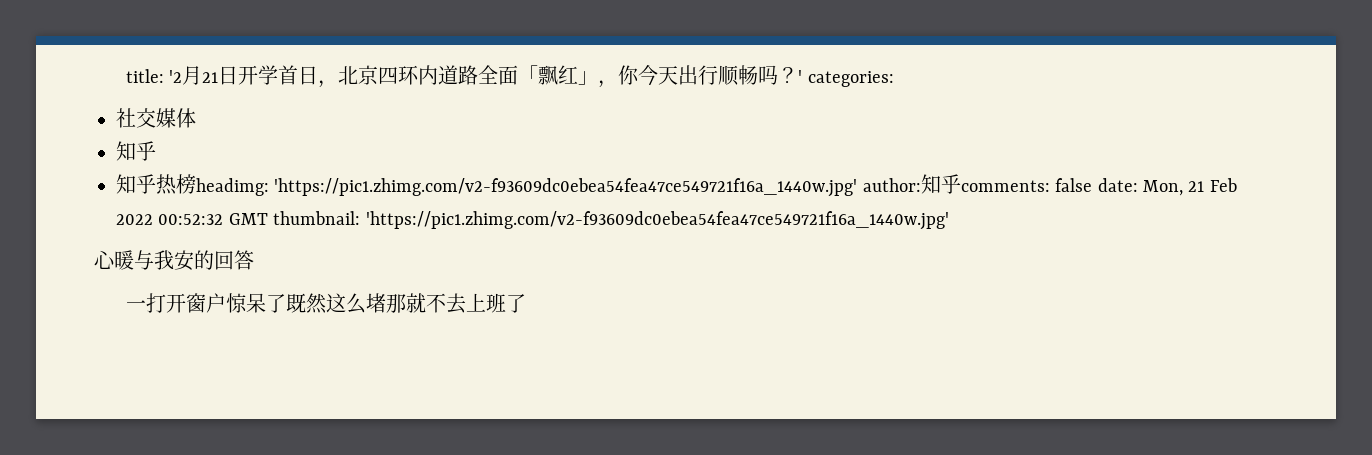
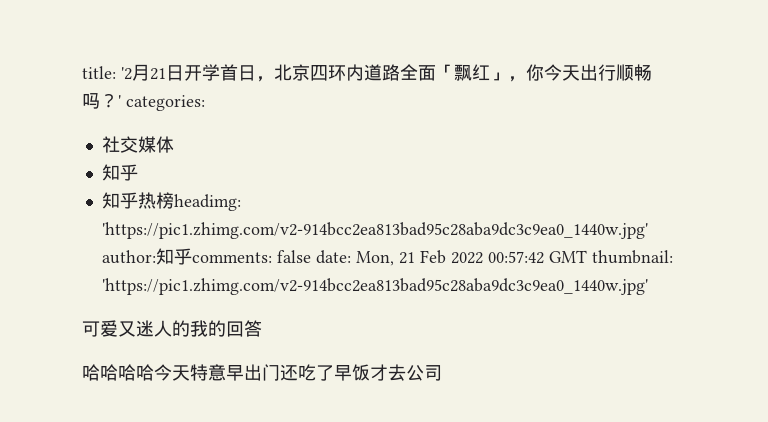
- 知乎热榜headimg: 'https://pic1.zhimg.com/v2-f93609dc0ebea54fea47ce549721f16a_1440w.jpg' author:知乎comments: false date: Mon, 21 Feb 2022 00:52:32 GMT thumbnail: 'https://pic1.zhimg.com/v2-f93609dc0ebea54fea47ce549721f16a_1440w.jpg'
- 心暖与我安的回答
- 一打开窗户惊呆了既然这么堵那就不去上班了
+ 知乎热榜headimg: 'https://pic1.zhimg.com/v2-914bcc2ea813bad95c28aba9dc3c9ea0_1440w.jpg' author:知乎comments: false date: Mon, 21 Feb 2022 00:57:42 GMT thumbnail: 'https://pic1.zhimg.com/v2-914bcc2ea813bad95c28aba9dc3c9ea0_1440w.jpg'
+ 可爱又迷人的我的回答
+ 哈哈哈哈今天特意早出门还吃了早饭才去公司

